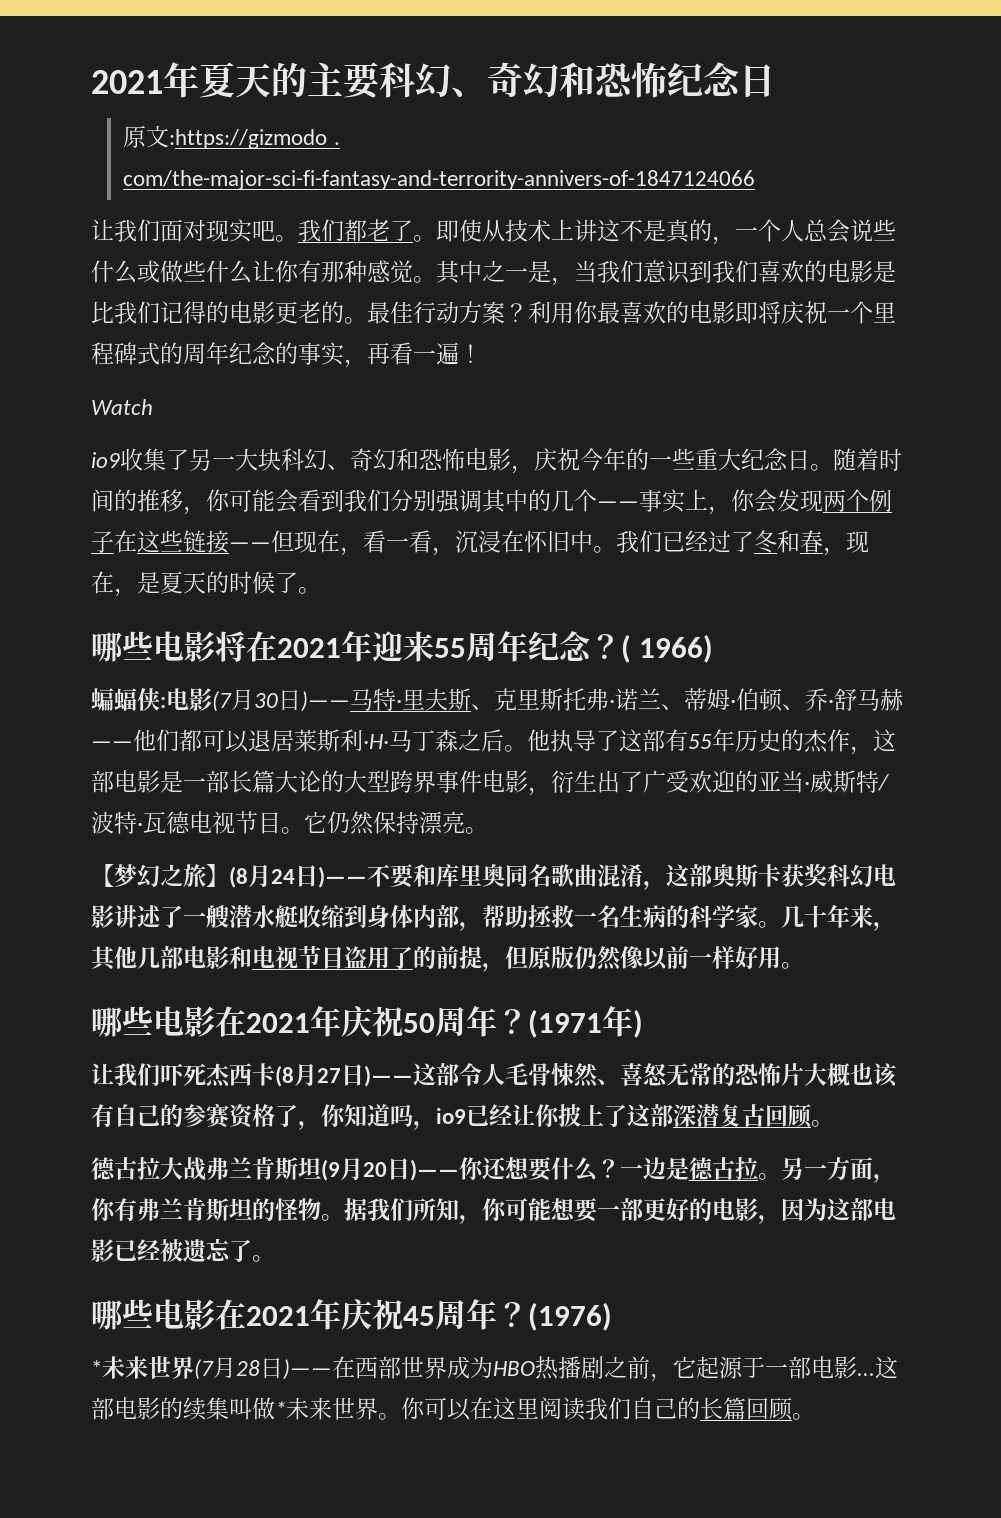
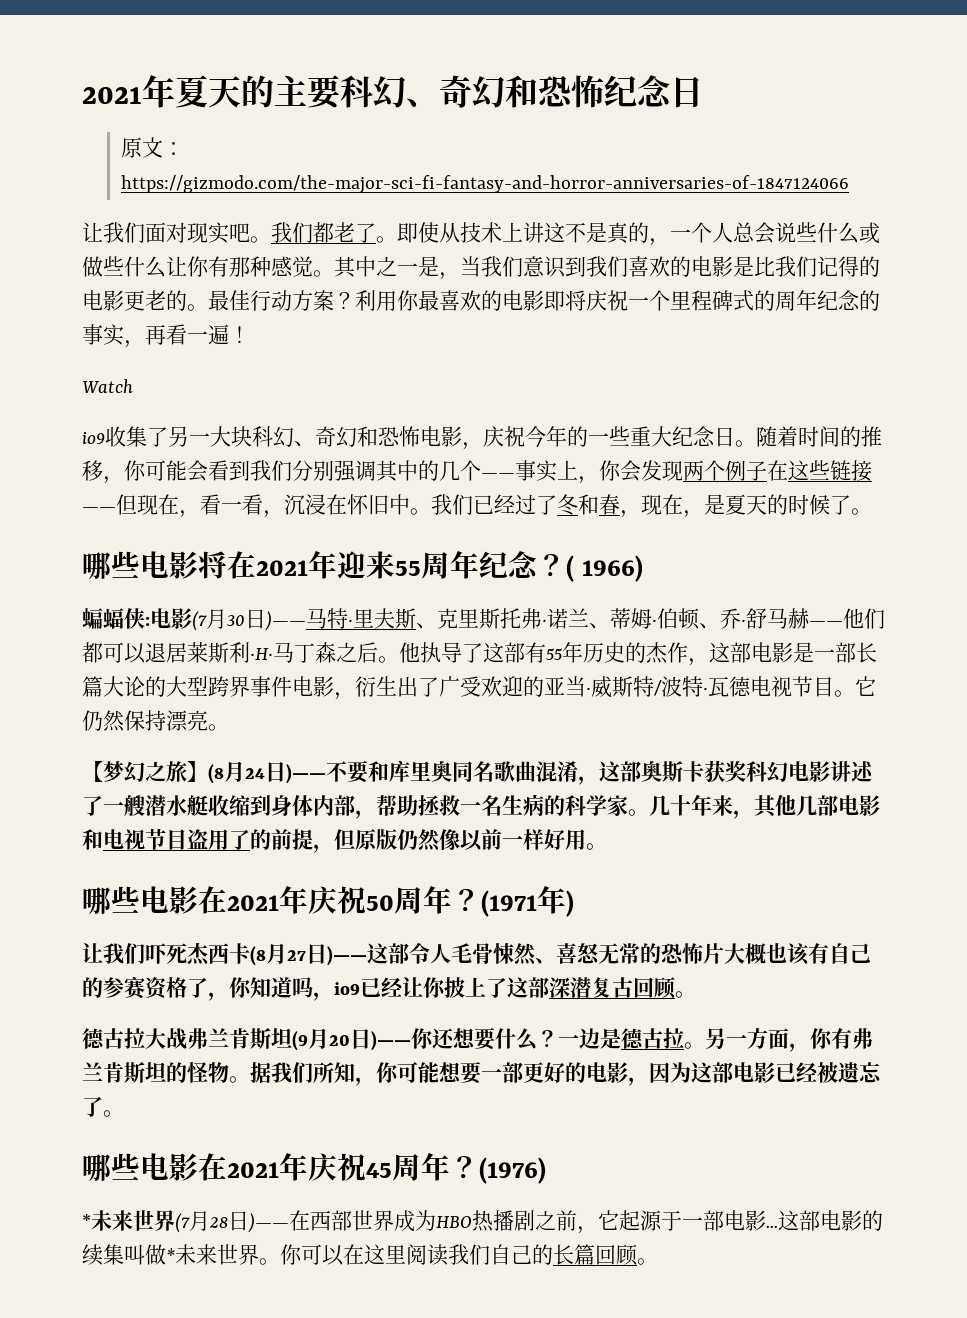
- 原文:https://gizmodo . com/the-major-sci-fi-fantasy-and-terrority-annivers-of-1847124066
+ 原文：https://gizmodo.com/the-major-sci-fi-fantasy-and-horror-anniversaries-of-1847124066

